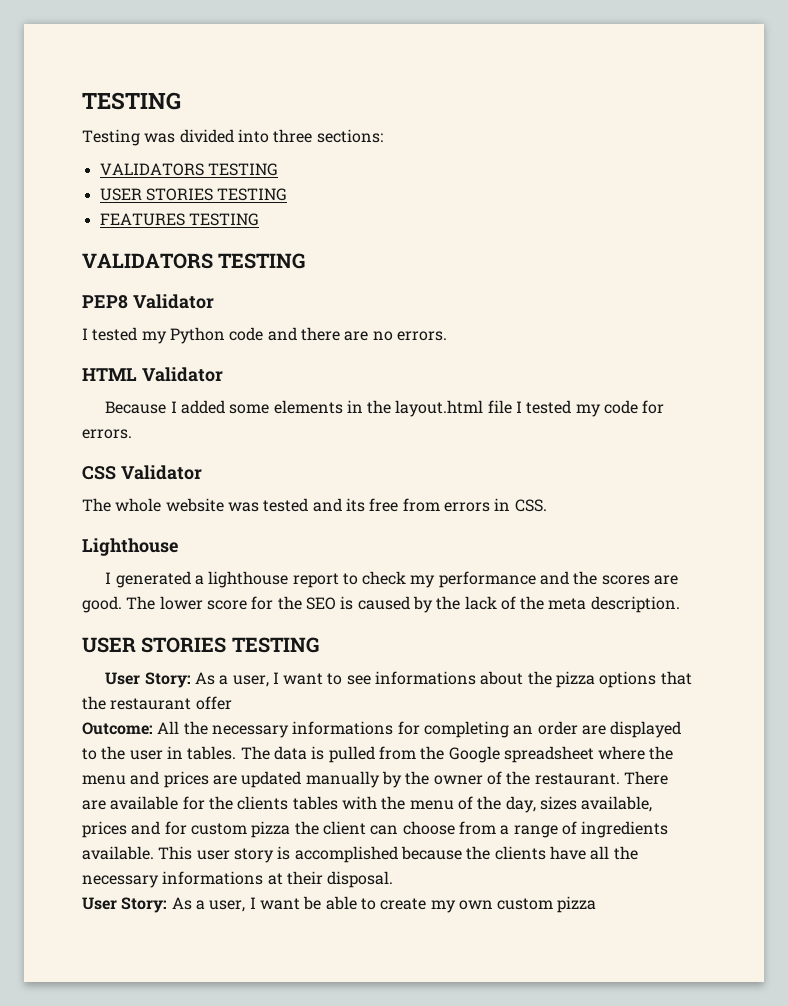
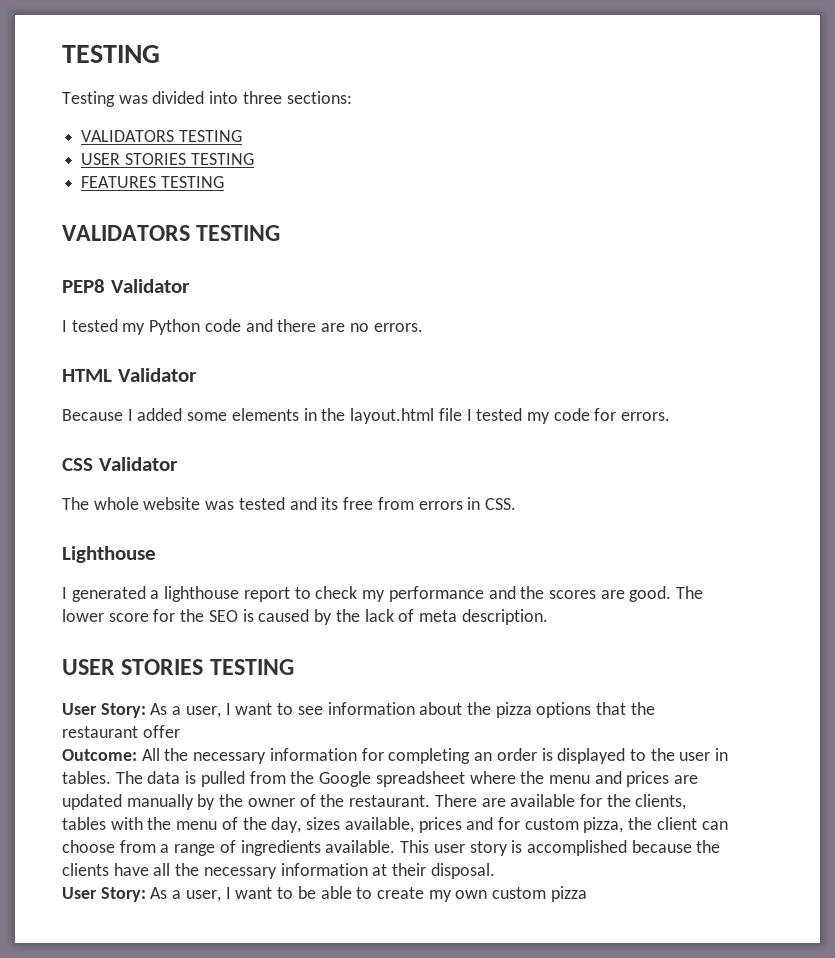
- The lower score for the SEO is caused by the lack of the meta description.
+ The lower score for the SEO is caused by the lack of meta description.
- User Story: As a user, I want to see informations about the pizza options that the restaurant offer
+ User Story: As a user, I want to see information about the pizza options that the restaurant offer
- Outcome: All the necessary informations for completing an order are displayed to the user in tables.
+ Outcome: All the necessary information for completing an order is displayed to the user in tables.
- There are available for the clients tables with the menu of the day, sizes available, prices and for custom pizza the client can choose from a range of ingredients available.
+ There are available for the clients, tables with the menu of the day, sizes available, prices and for custom pizza, the client can choose from a range of ingredients available.
- This user story is accomplished because the clients have all the necessary informations at their disposal.
+ This user story is accomplished because the clients have all the necessary information at their disposal.
- User Story: As a user, I want be able to create my own custom pizza
+ User Story: As a user, I want to be able to create my own custom pizza

